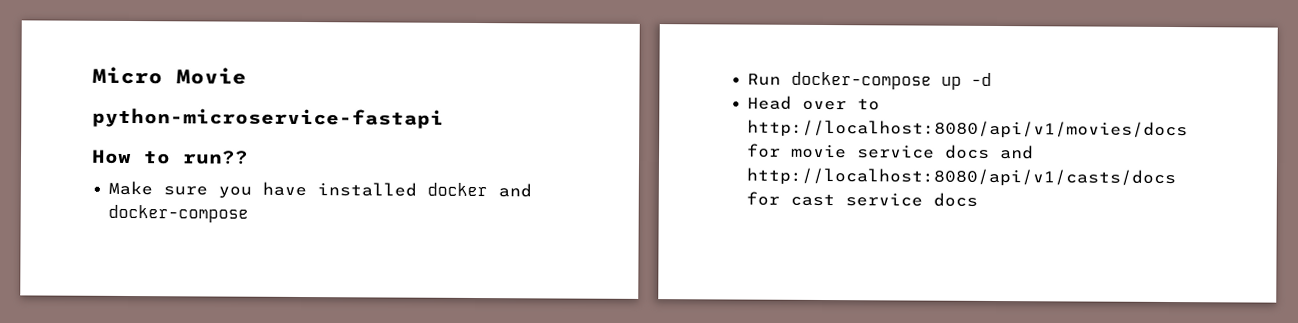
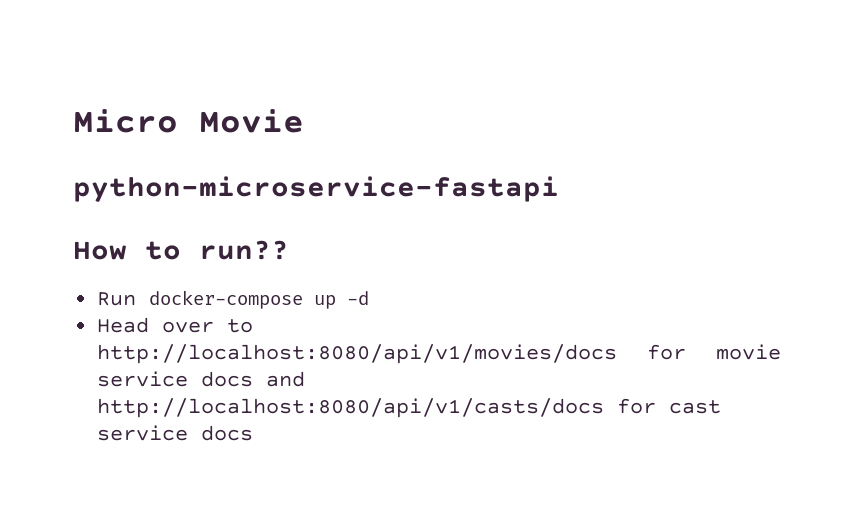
- Make sure you have installed docker and docker-compose

